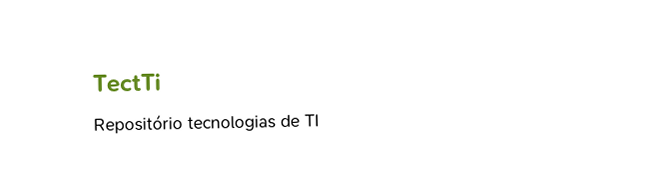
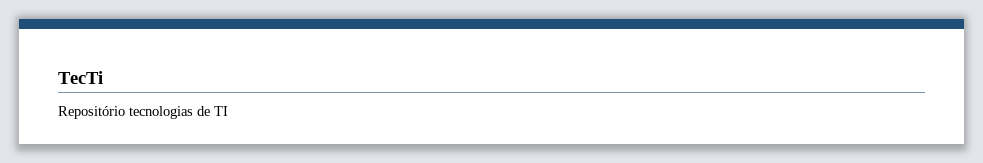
- TectTi
+ TecTi

